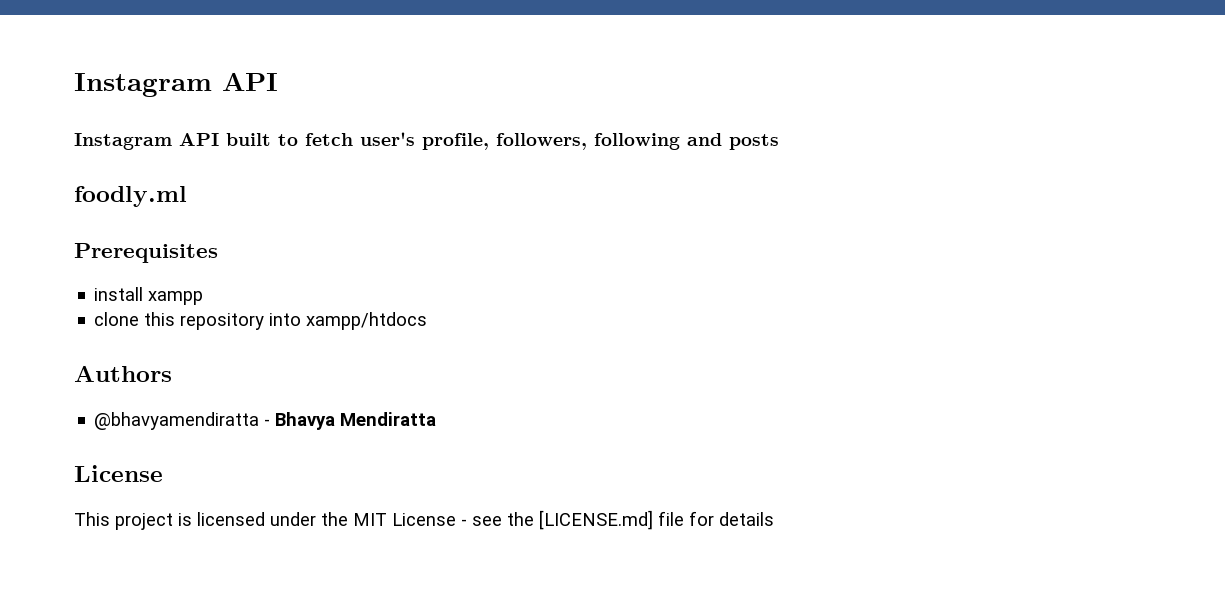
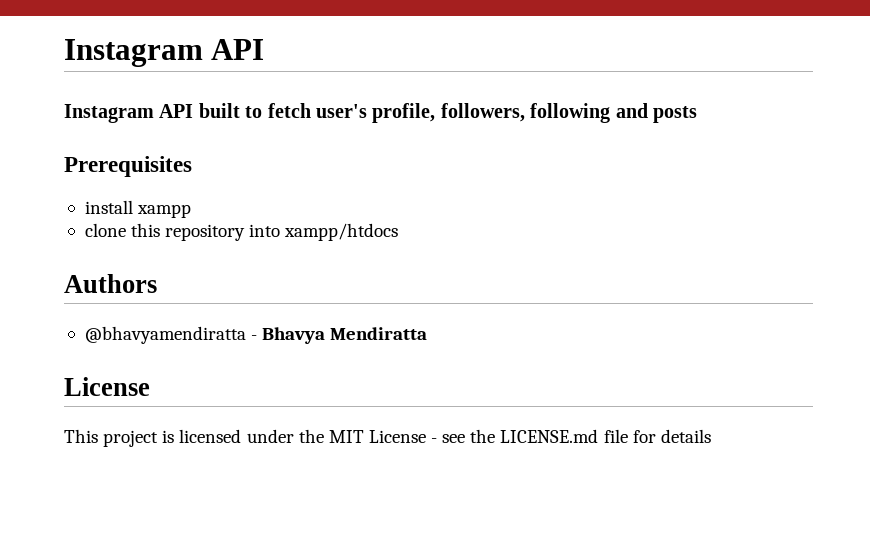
- foodly.ml
- This project is licensed under the MIT License - see the [LICENSE.md] file for details
+ This project is licensed under the MIT License - see the LICENSE.md file for details

